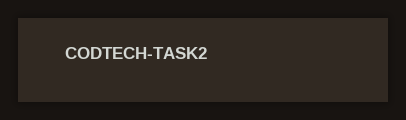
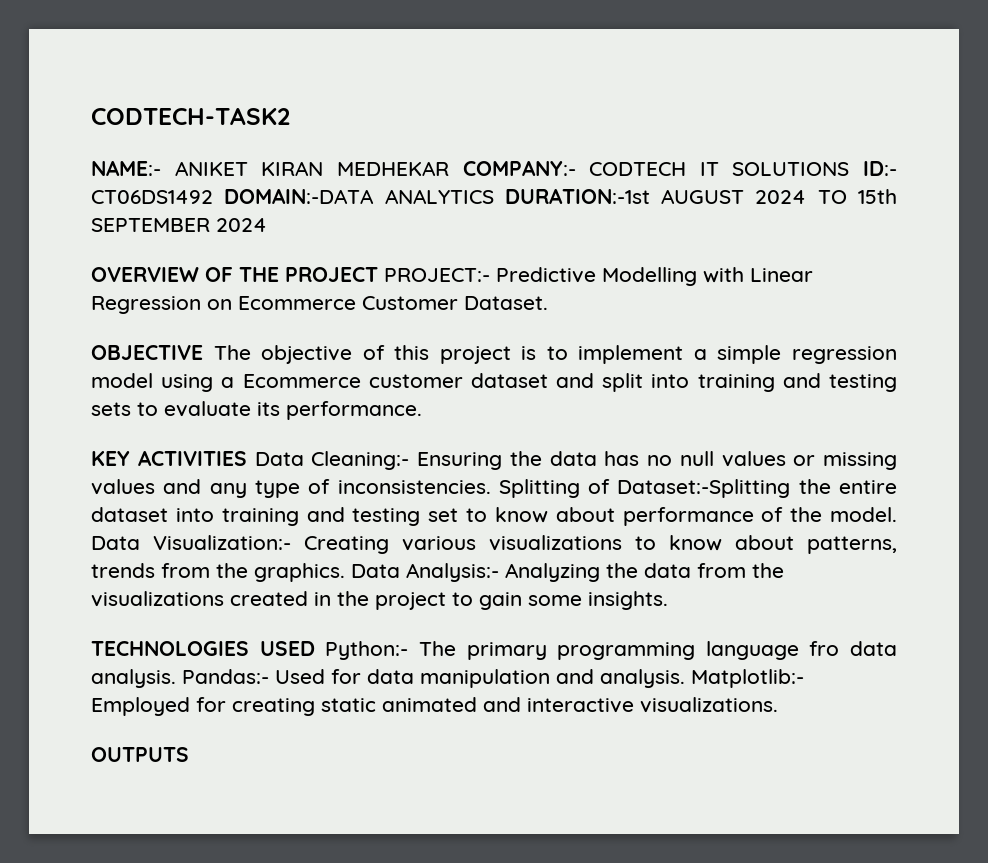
+ NAME:- ANIKET KIRAN MEDHEKAR COMPANY:- CODTECH IT SOLUTIONS ID:- CT06DS1492 DOMAIN:-DATA ANALYTICS DURATION:-1st AUGUST 2024 TO 15th SEPTEMBER 2024
+ OVERVIEW OF THE PROJECT PROJECT:- Predictive Modelling with Linear Regression on Ecommerce Customer Dataset.
+ OBJECTIVE The objective of this project is to implement a simple regression model using a Ecommerce customer dataset and split into training and testing sets to evaluate its performance.
+ KEY ACTIVITIES Data Cleaning:- Ensuring the data has no null values or missing values and any type of inconsistencies. Splitting of Dataset:-Splitting the entire dataset into training and testing set to know about performance of the model. Data Visualization:- Creating various visualizations to know about patterns, trends from the graphics. Data Analysis:- Analyzing the data from the visualizations created in the project to gain some insights.
+ TECHNOLOGIES USED Python:- The primary programming language fro data analysis. Pandas:- Used for data manipulation and analysis. Matplotlib:- Employed for creating static animated and interactive visualizations.
+ OUTPUTS

